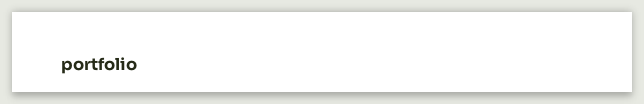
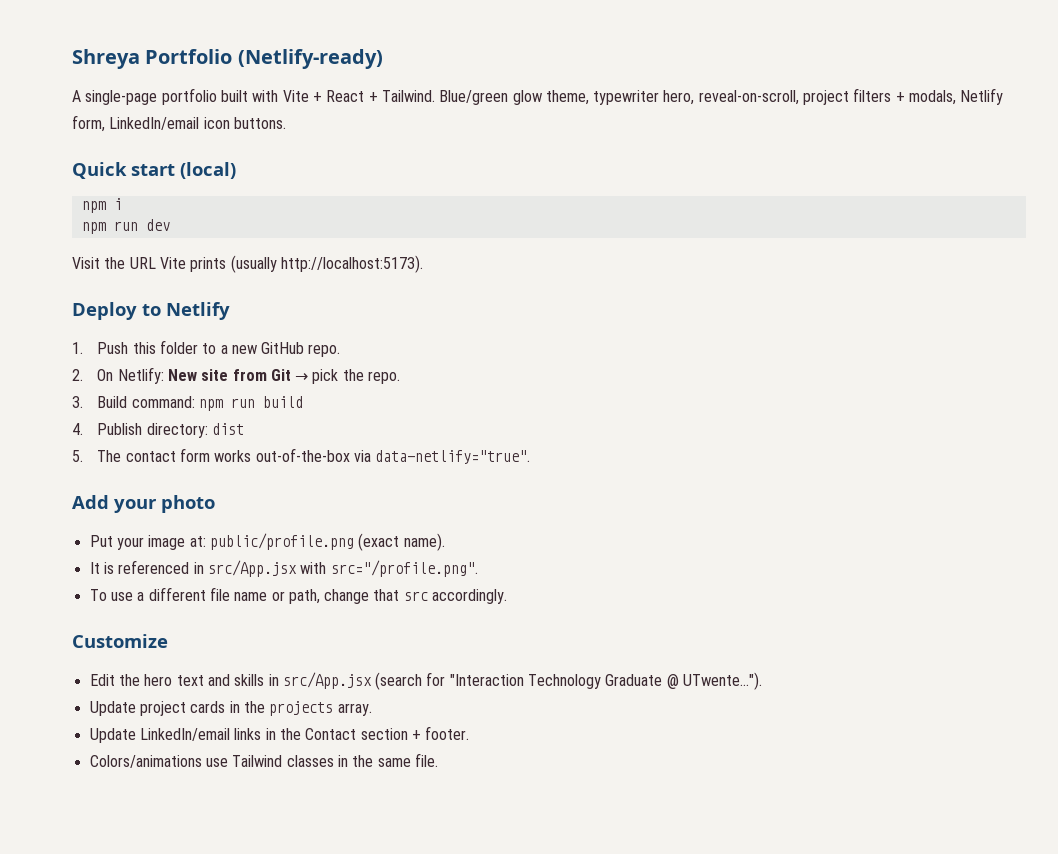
- portfolio
+ Shreya Portfolio (Netlify-ready)
+ A single-page portfolio built with Vite + React + Tailwind. Blue/green glow theme, typewriter hero, reveal-on-scroll, project filters + modals, Netlify form, LinkedIn/email icon buttons.
+ Quick start (local)
+ npm i
+ npm run dev
+ Visit the URL Vite prints (usually http://localhost:5173).
+ Deploy to Netlify
+ 1. Push this folder to a new GitHub repo.
+ 2. On Netlify: New site from Git → pick the repo.
+ 3. Build command: npm run build
+ 4. Publish directory: dist
+ 5. The contact form works out-of-the-box via data-netlify="true".
+ Add your photo
+ Put your image at: public/profile.png (exact name).
+ It is referenced in src/App.jsx with src="/profile.png".
+ To use a different file name or path, change that src accordingly.
+ Customize
+ Edit the hero text and skills in src/App.jsx (search for "Interaction Technology Graduate @ UTwente...").
+ Update project cards in the projects array.
+ Update LinkedIn/email links in the Contact section + footer.
+ Colors/animations use Tailwind classes in the same file.

